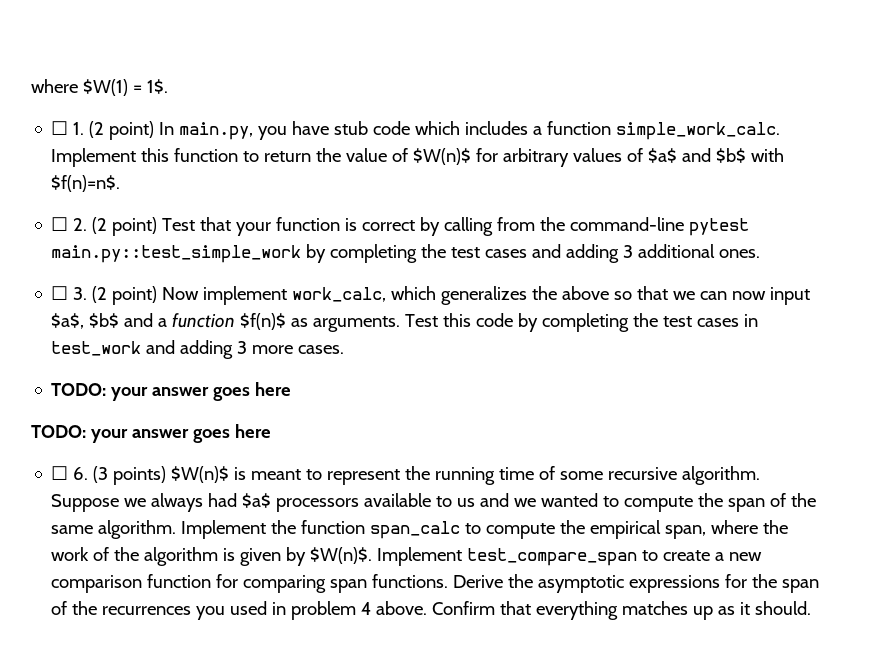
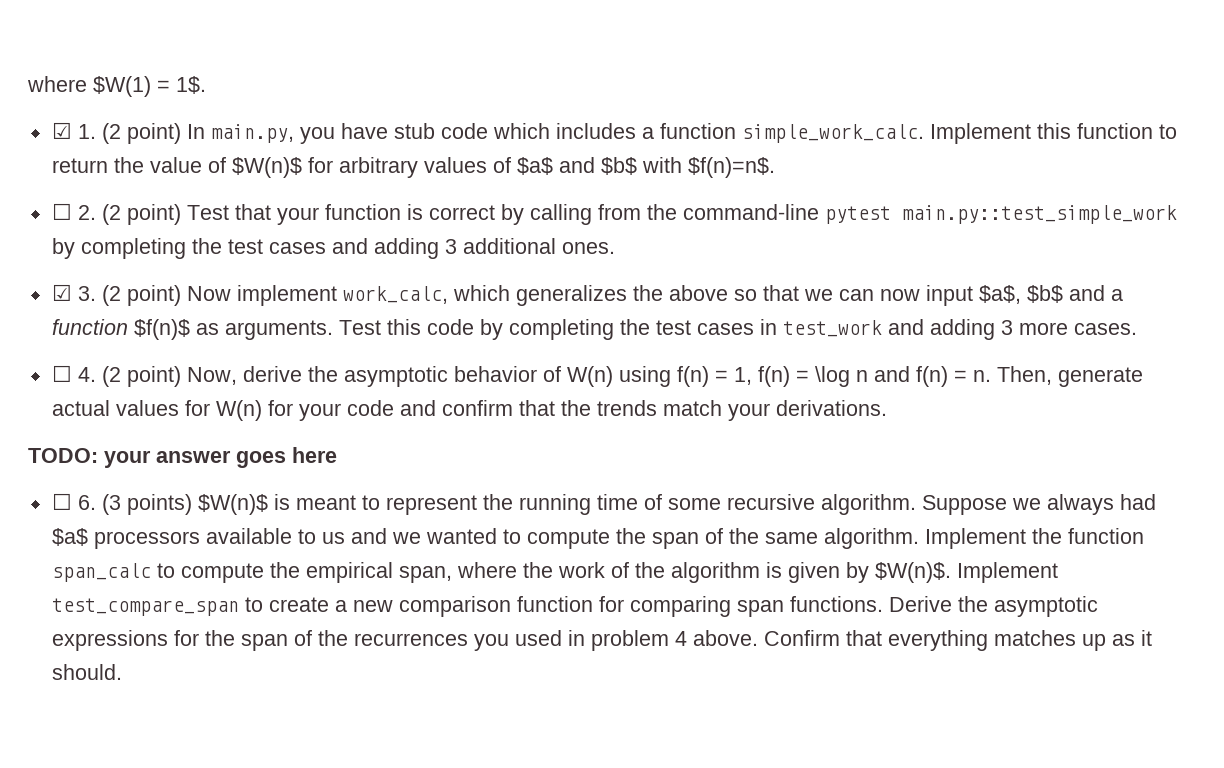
- ☐ 1. (2 point) In main.py, you have stub code which includes a function simple_work_calc.
+ ☑ 1. (2 point) In main.py, you have stub code which includes a function simple_work_calc.
- ☐ 3. (2 point) Now implement work_calc, which generalizes the above so that we can now input $a$, $b$ and a function $f(n)$ as arguments.
+ ☑ 3. (2 point) Now implement work_calc, which generalizes the above so that we can now input $a$, $b$ and a function $f(n)$ as arguments.
  Test this code by completing the test cases in test_work and adding 3 more cases.
- TODO: your answer goes here
+ ☐ 4. (2 point) Now, derive the asymptotic behavior of W(n) using f(n) = 1, f(n) = \log n and f(n) = n. Then, generate actual values for W(n) for your code and confirm that the trends match your derivations.

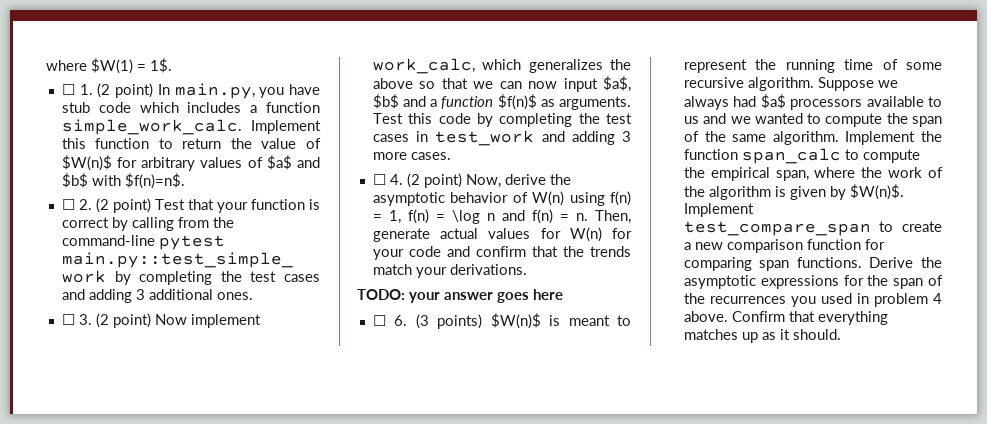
- ☑ 1. (2 point) In main.py, you have stub code which includes a function simple_work_calc.
+ ☐ 1. (2 point) In main.py, you have stub code which includes a function simple_work_calc.
- ☑ 3. (2 point) Now implement work_calc, which generalizes the above so that we can now input $a$, $b$ and a function $f(n)$ as arguments.
+ ☐ 3. (2 point) Now implement work_calc, which generalizes the above so that we can now input $a$, $b$ and a function $f(n)$ as arguments.

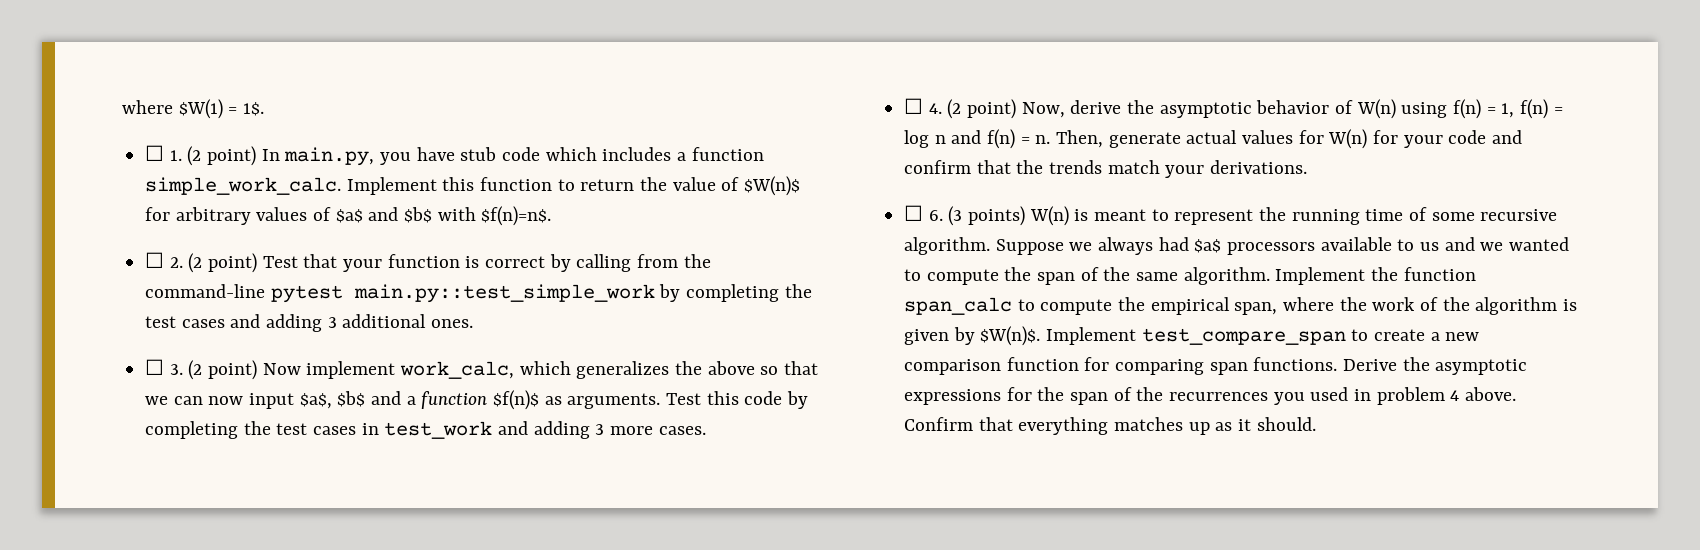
- ☐ 4. (2 point) Now, derive the asymptotic behavior of W(n) using f(n) = 1, f(n) = \log n and f(n) = n.
+ ☐ 4. (2 point) Now, derive the asymptotic behavior of W(n) using f(n) = 1, f(n) = log n and f(n) = n.
- TODO: your answer goes here
- ☐ 6. (3 points) $W(n)$ is meant to represent the running time of some recursive algorithm.
+ ☐ 6. (3 points) W(n) is meant to represent the running time of some recursive algorithm.

